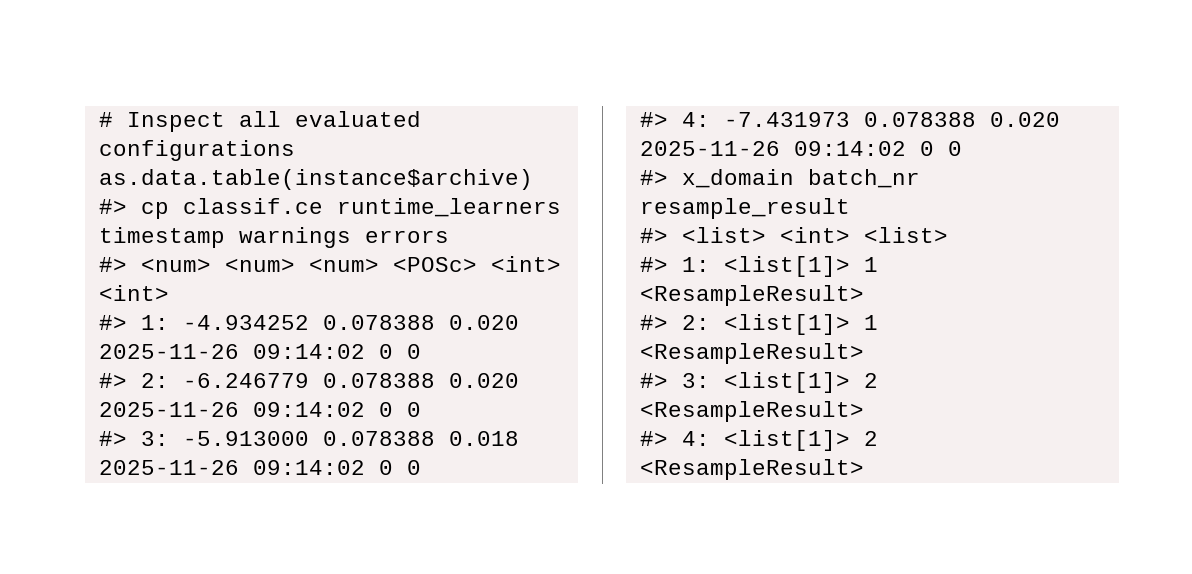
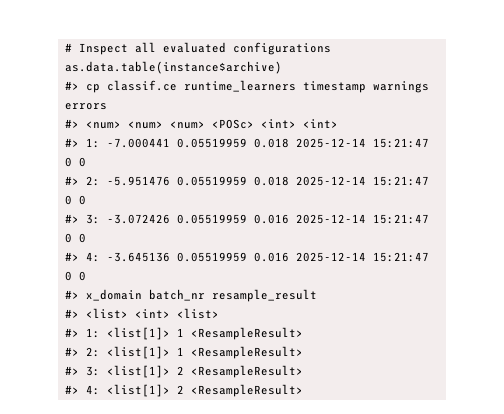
- #> 1: -4.934252 0.078388 0.020 2025-11-26 09:14:02 0 0
+ #> 1: -7.000441 0.05519959 0.018 2025-12-14 15:21:47 0 0
- #> 2: -6.246779 0.078388 0.020 2025-11-26 09:14:02 0 0
+ #> 2: -5.951476 0.05519959 0.018 2025-12-14 15:21:47 0 0
- #> 3: -5.913000 0.078388 0.018 2025-11-26 09:14:02 0 0
+ #> 3: -3.072426 0.05519959 0.016 2025-12-14 15:21:47 0 0
- #> 4: -7.431973 0.078388 0.020 2025-11-26 09:14:02 0 0
+ #> 4: -3.645136 0.05519959 0.016 2025-12-14 15:21:47 0 0

